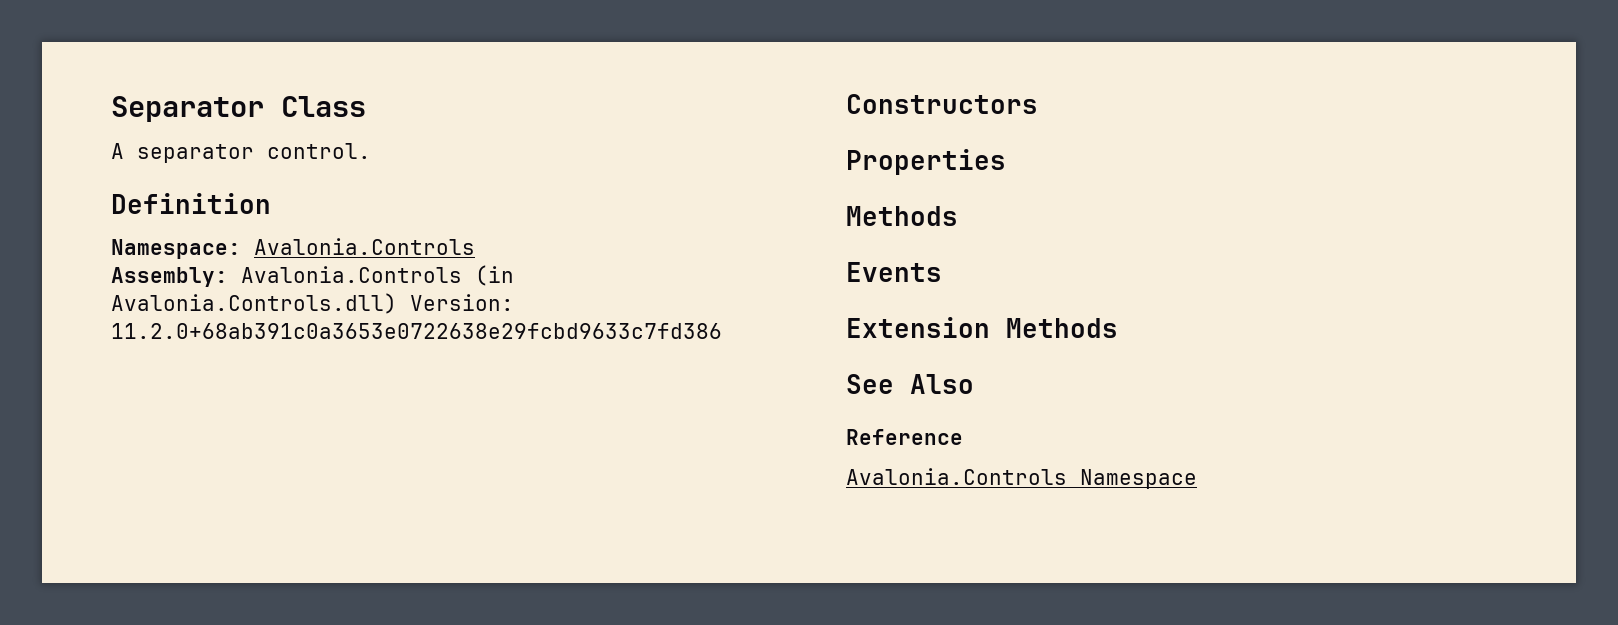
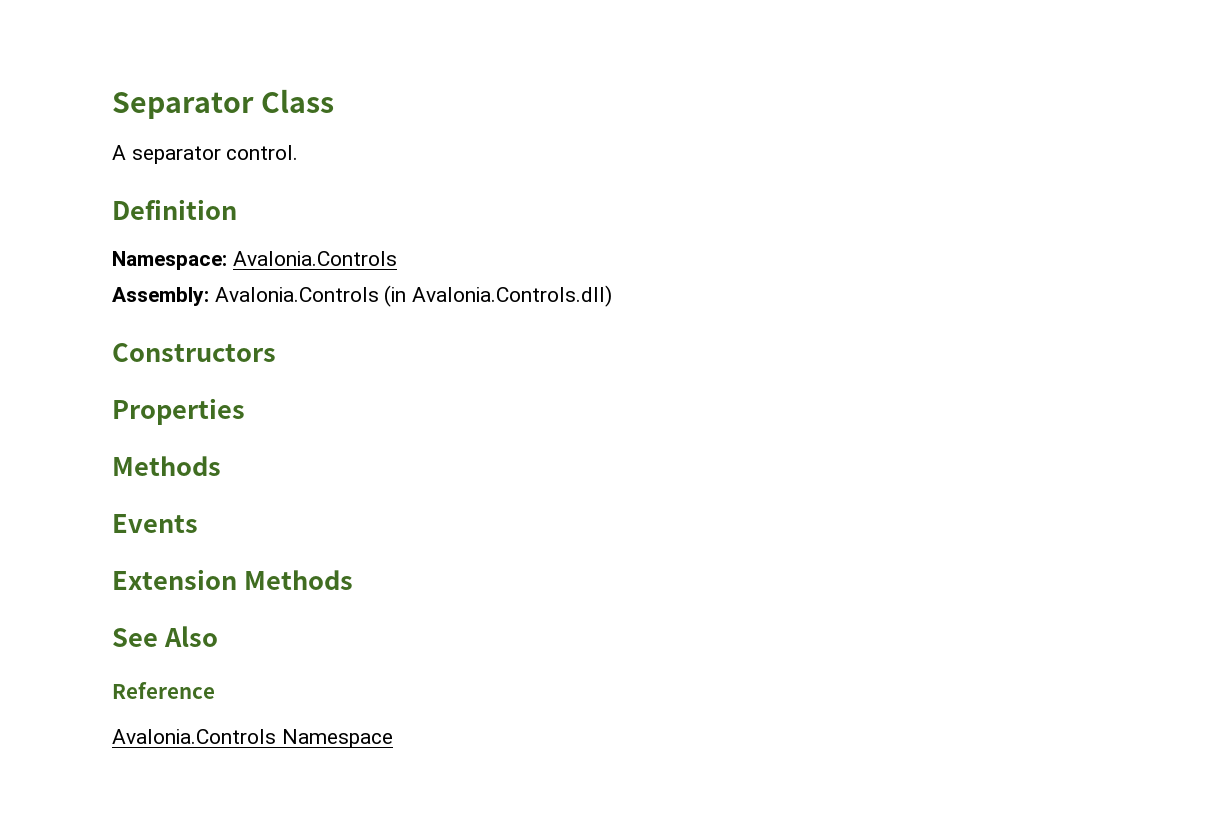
- Assembly: Avalonia.Controls (in Avalonia.Controls.dll) Version: 11.2.0+68ab391c0a3653e0722638e29fcbd9633c7fd386
+ Assembly: Avalonia.Controls (in Avalonia.Controls.dll)

